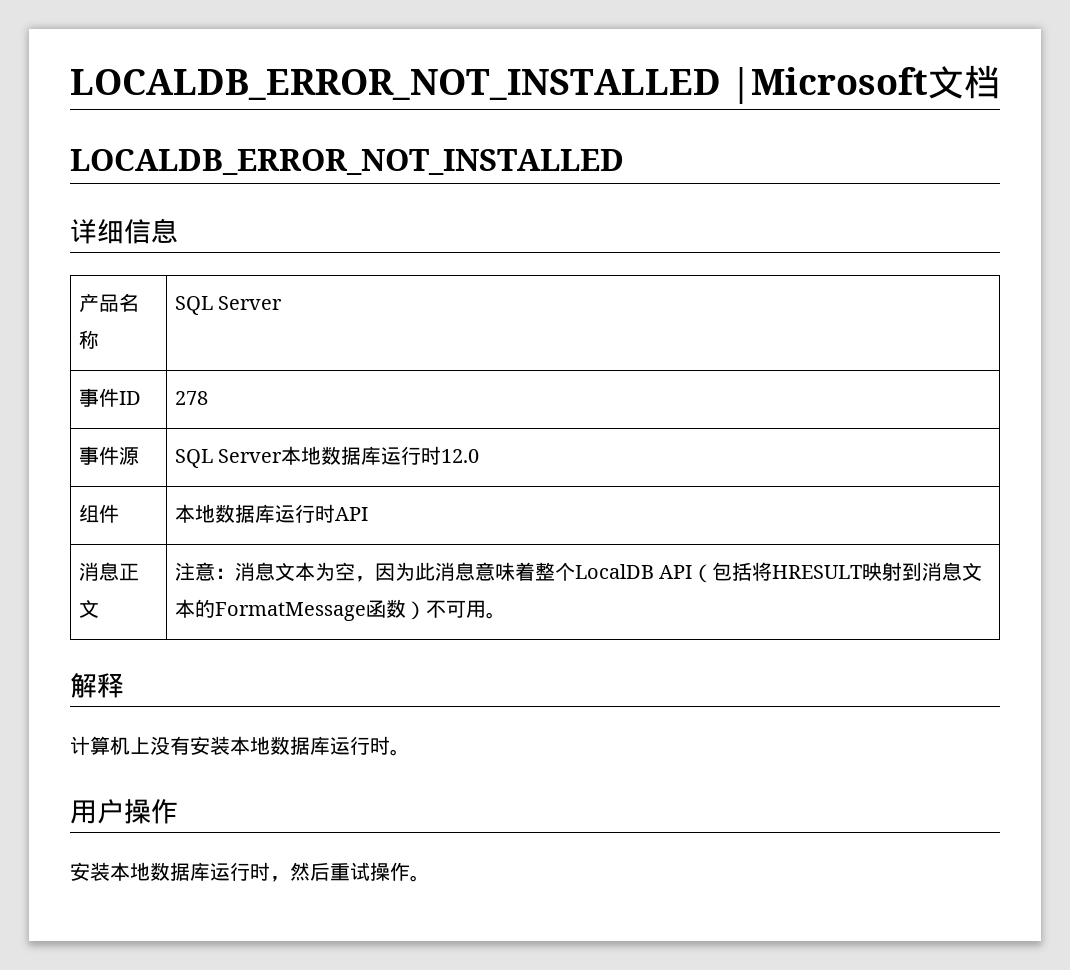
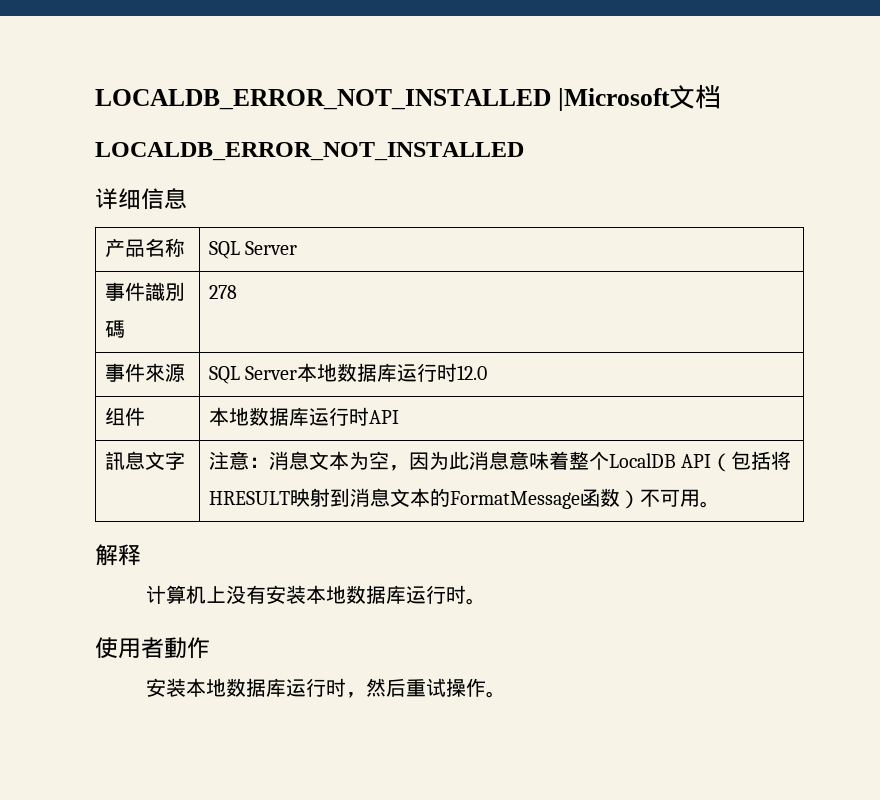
- 事件ID | 278
+ 事件識別碼 | 278
- 事件源 | SQL Server本地数据库运行时12.0
+ 事件來源 | SQL Server本地数据库运行时12.0
- 消息正文 | 注意：消息文本为空，因为此消息意味着整个LocalDB API（包括将HRESULT映射到消息文本的FormatMessage函数）不可用。
+ 訊息文字 | 注意：消息文本为空，因为此消息意味着整个LocalDB API（包括将HRESULT映射到消息文本的FormatMessage函数）不可用。
- 用户操作
+ 使用者動作

